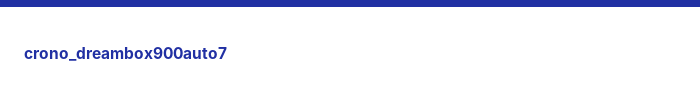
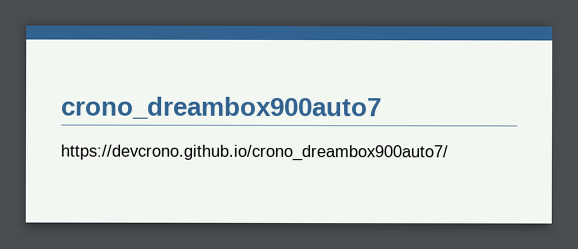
+ https://devcrono.github.io/crono_dreambox900auto7/

